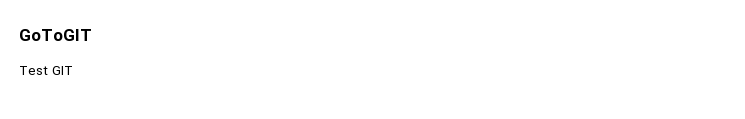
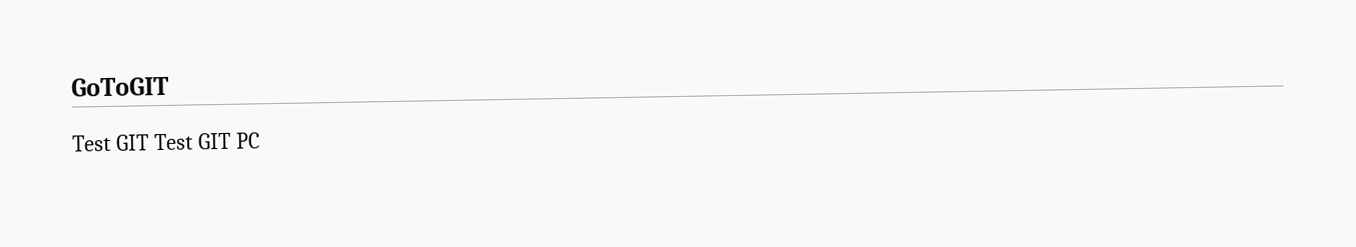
- Test GIT
+ Test GIT Test GIT PC

